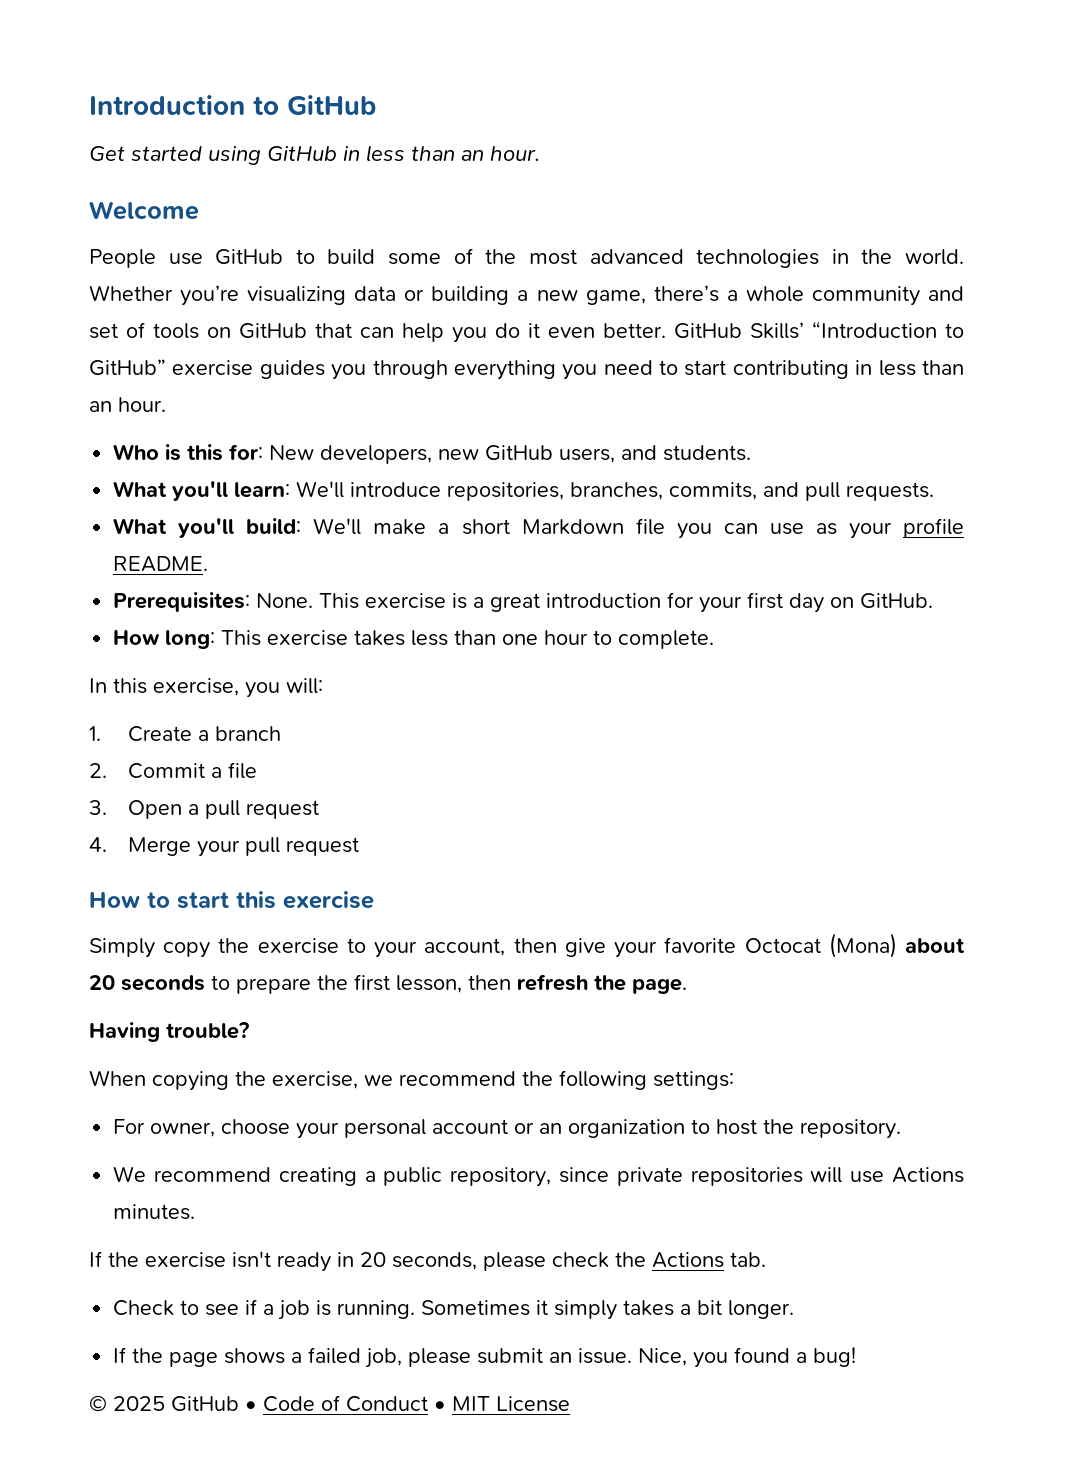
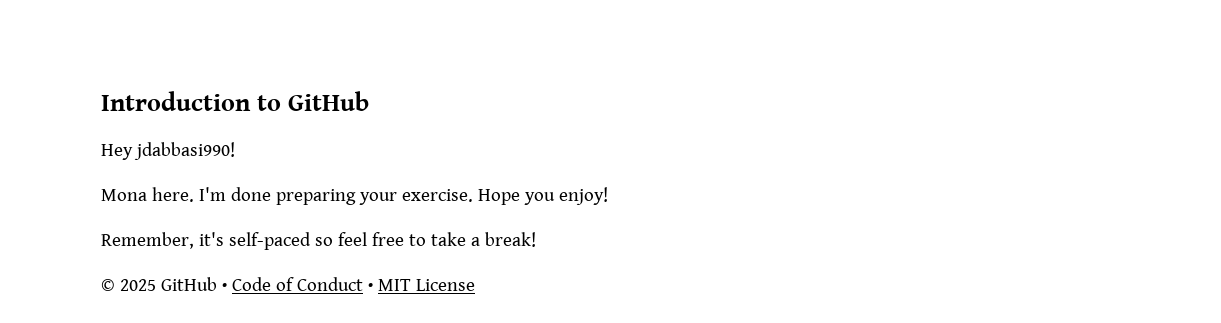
- Get started using GitHub in less than an hour.
- Welcome
- People use GitHub to build some of the most advanced technologies in the world. Whether you’re visualizing data or building a new game, there’s a whole community and set of tools on GitHub that can help you do it even better. GitHub Skills’ “Introduction to GitHub” exercise guides you through everything you need to start contributing in less than an hour.
- Who is this for: New developers, new GitHub users, and students.
- What you'll learn: We'll introduce repositories, branches, commits, and pull requests.
- What you'll build: We'll make a short Markdown file you can use as your profile README.
- Prerequisites: None. This exercise is a great introduction for your first day on GitHub.
- How long: This exercise takes less than one hour to complete.
- In this exercise, you will:
- 1. Create a branch
- 2. Commit a file
- 3. Open a pull request
- 4. Merge your pull request
- How to start this exercise
- Simply copy the exercise to your account, then give your favorite Octocat (Mona) about 20 seconds to prepare the first lesson, then refresh the page.
- Having trouble?
- When copying the exercise, we recommend the following settings:
- For owner, choose your personal account or an organization to host the repository.
- We recommend creating a public repository, since private repositories will use Actions minutes.
- If the exercise isn't ready in 20 seconds, please check the Actions tab.
- Check to see if a job is running. Sometimes it simply takes a bit longer.
- If the page shows a failed job, please submit an issue. Nice, you found a bug!
+ Hey jdabbasi990!
+ Mona here. I'm done preparing your exercise. Hope you enjoy!
+ Remember, it's self-paced so feel free to take a break!

